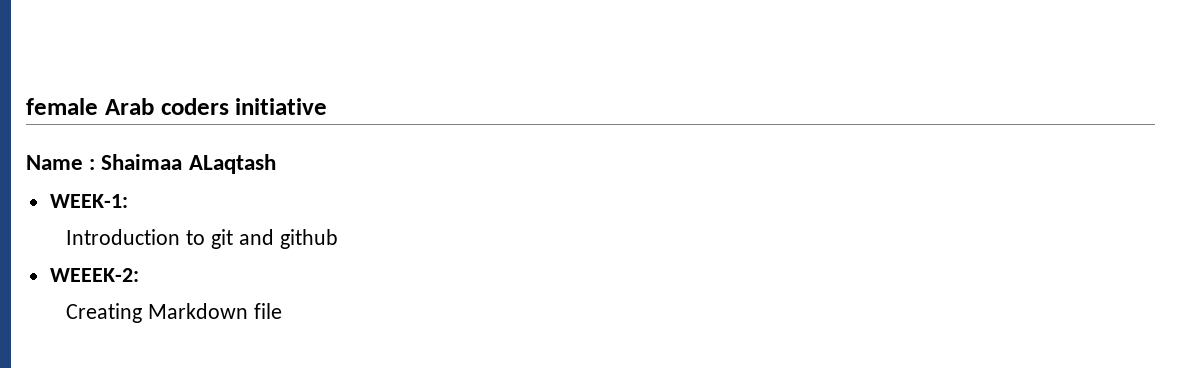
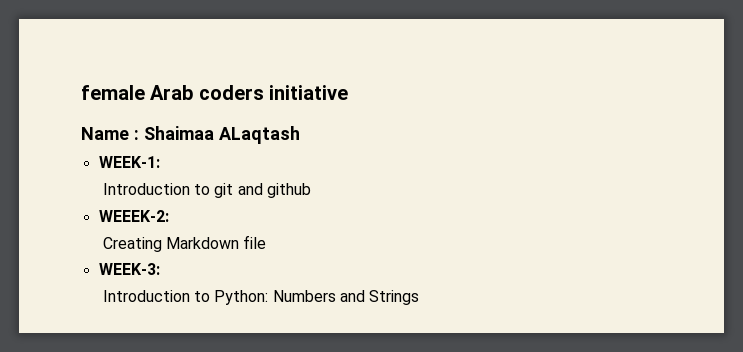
+ WEEK-3:
+ Introduction to Python: Numbers and Strings

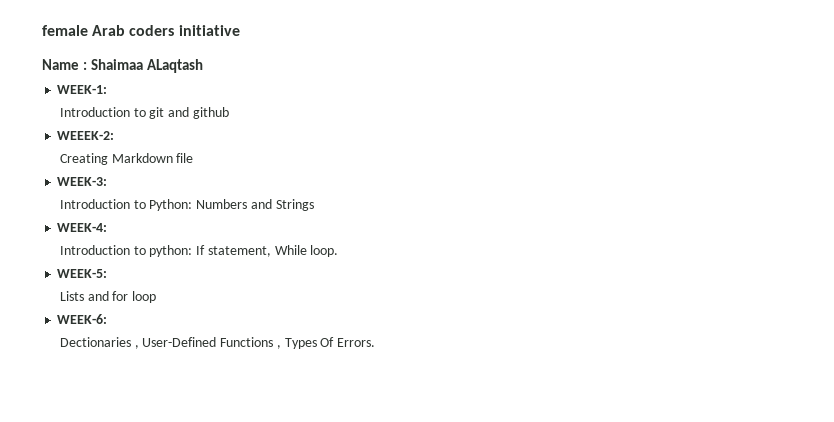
+ WEEK-4:
+ Introduction to python: If statement, While loop.
+ WEEK-5:
+ Lists and for loop
+ WEEK-6:
+ Dectionaries , User-Defined Functions , Types Of Errors.

